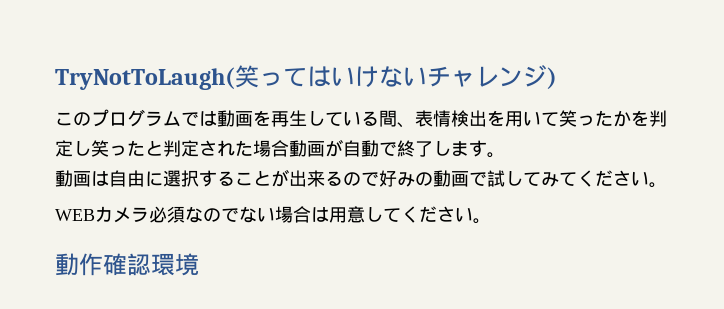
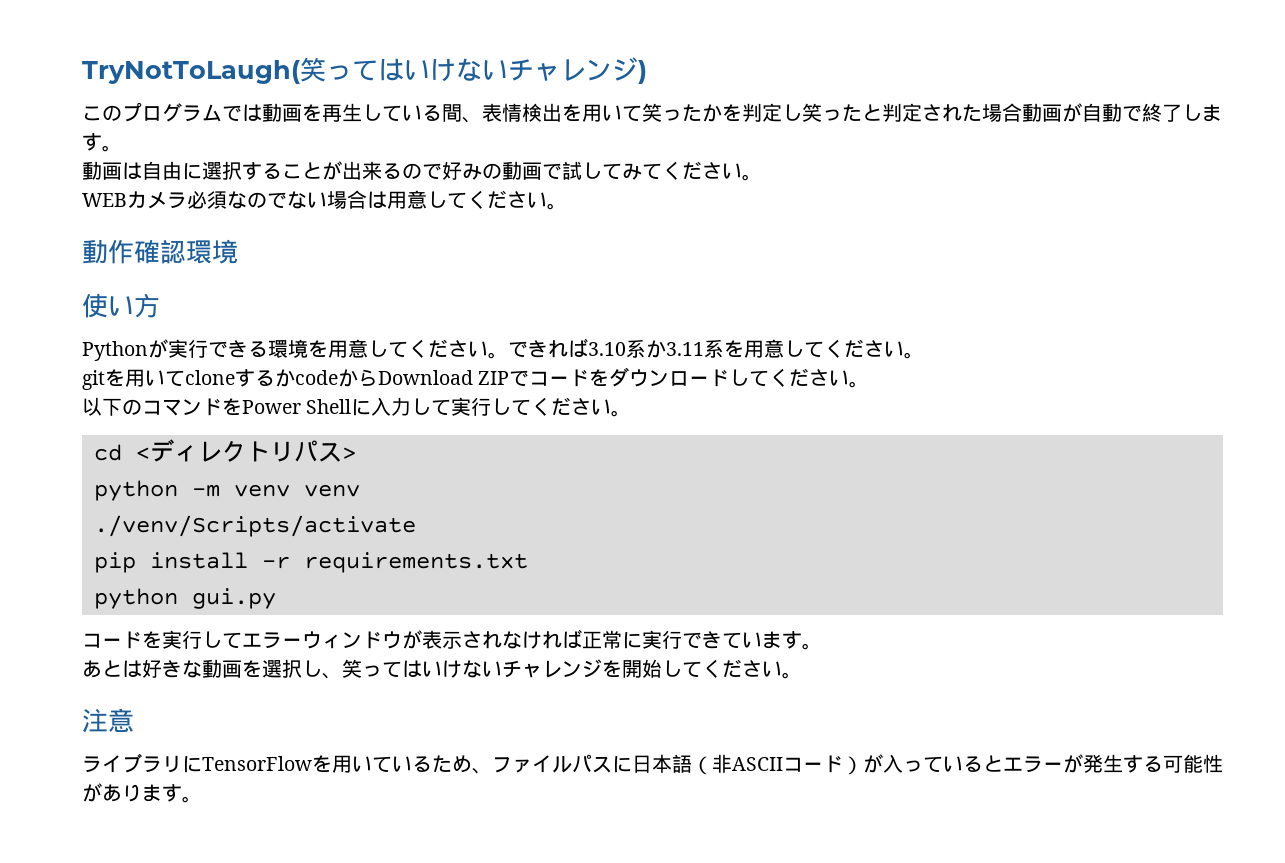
+ 使い方
+ Pythonが実行できる環境を用意してください。できれば3.10系か3.11系を用意してください。
+ gitを用いてcloneするかcodeからDownload ZIPでコードをダウンロードしてください。
+ 以下のコマンドをPower Shellに入力して実行してください。
+ cd <ディレクトリパス>
+ python -m venv venv
+ ./venv/Scripts/activate
+ pip install -r requirements.txt
+ python gui.py
+ コードを実行してエラーウィンドウが表示されなければ正常に実行できています。
+ あとは好きな動画を選択し、笑ってはいけないチャレンジを開始してください。
+ 注意
+ ライブラリにTensorFlowを用いているため、ファイルパスに日本語（非ASCIIコード）が入っているとエラーが発生する可能性があります。

